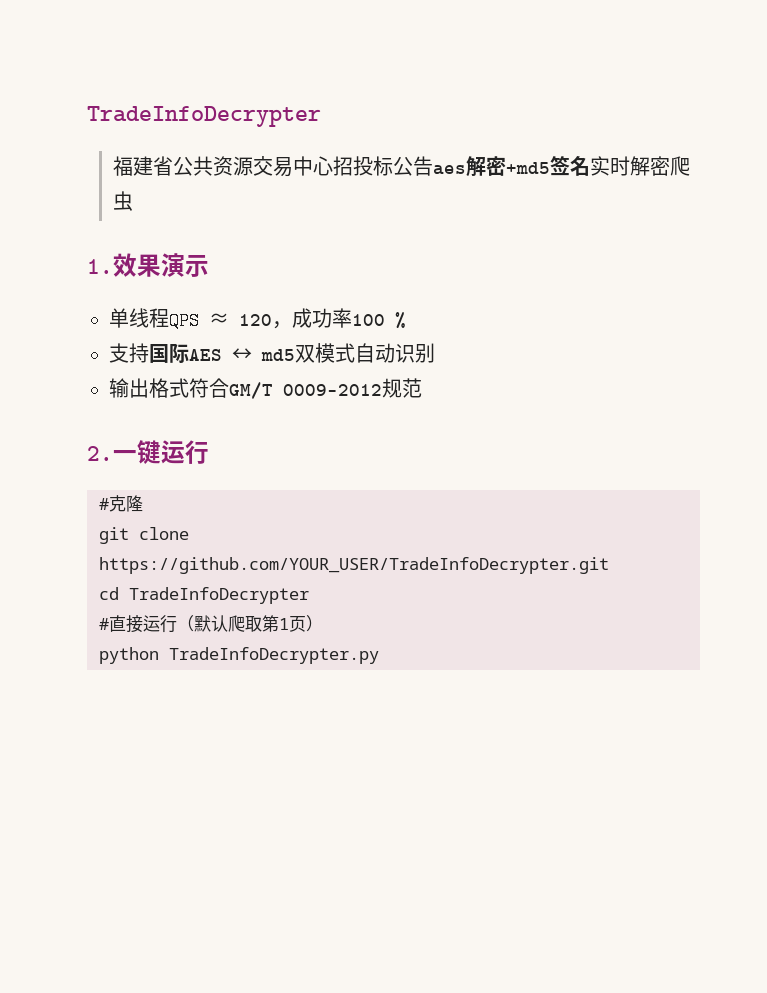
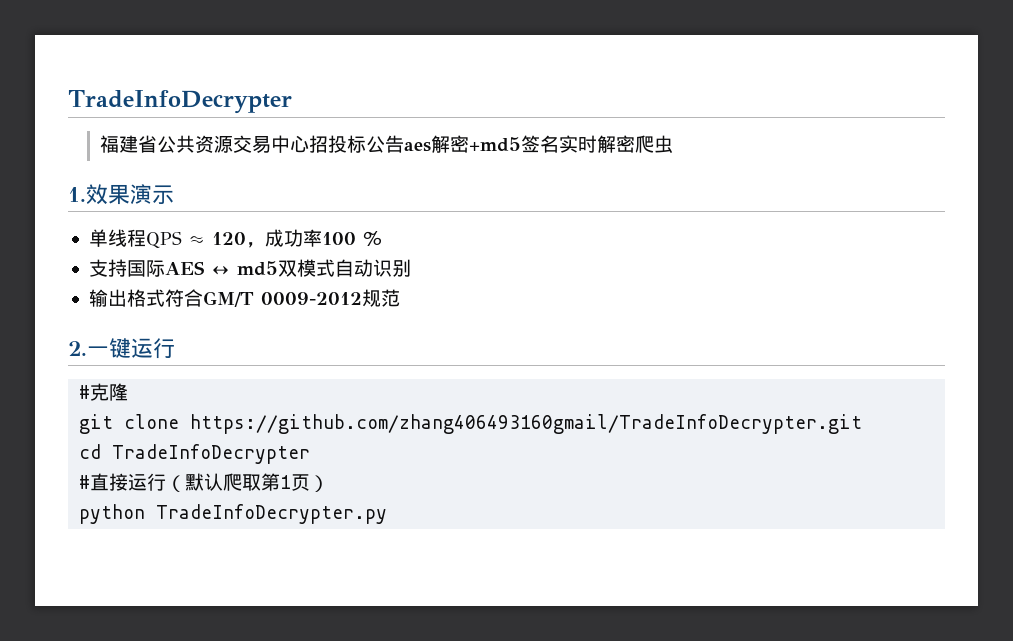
- git clone https://github.com/YOUR_USER/TradeInfoDecrypter.git
+ git clone https://github.com/zhang406493160gmail/TradeInfoDecrypter.git

